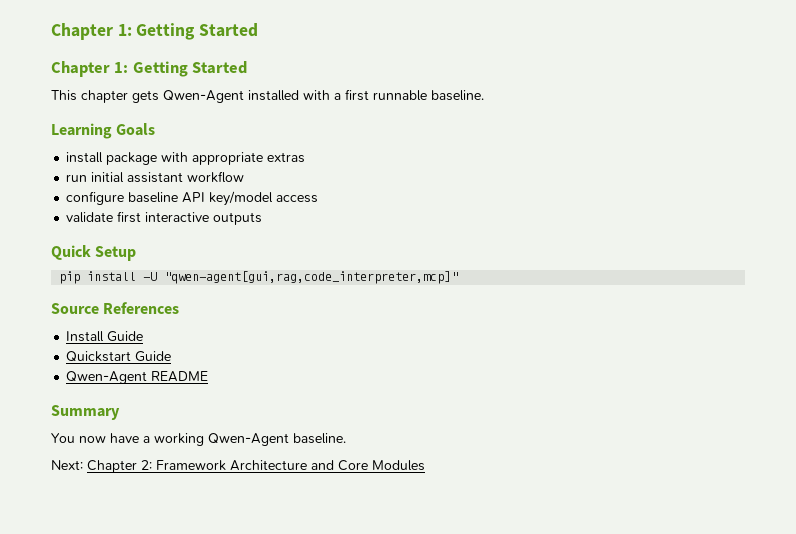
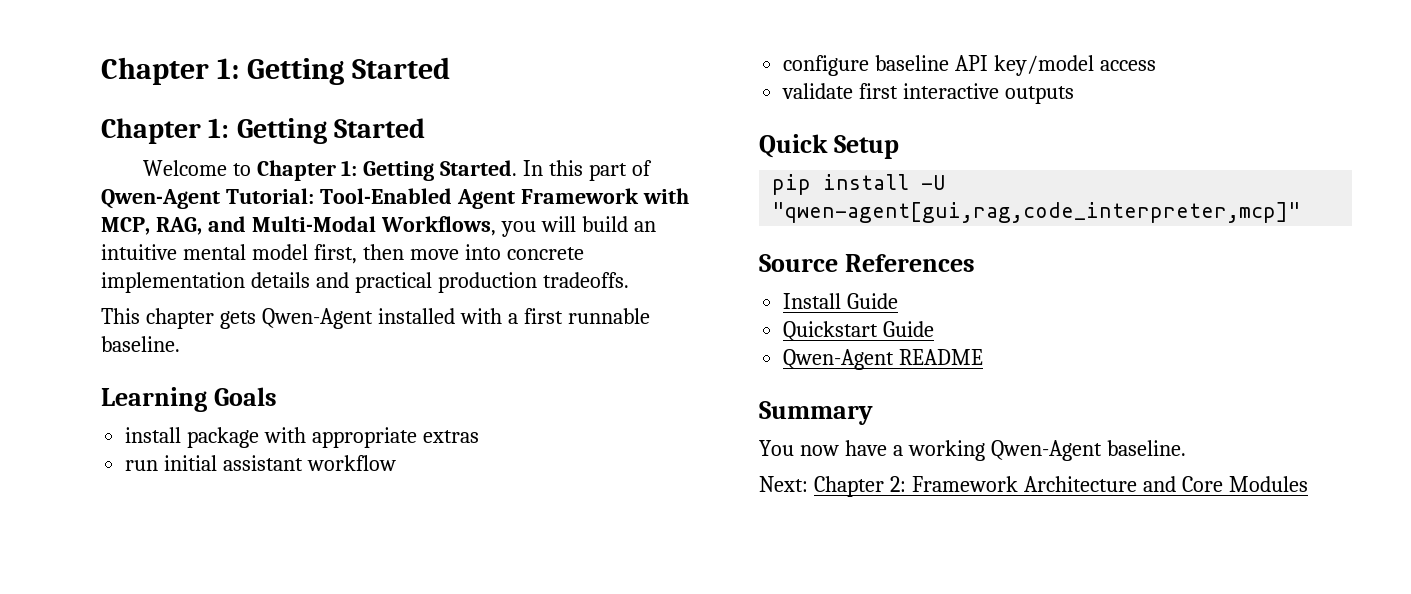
+ Welcome to Chapter 1: Getting Started. In this part of Qwen-Agent Tutorial: Tool-Enabled Agent Framework with MCP, RAG, and Multi-Modal Workflows, you will build an intuitive mental model first, then move into concrete implementation details and practical production tradeoffs.

